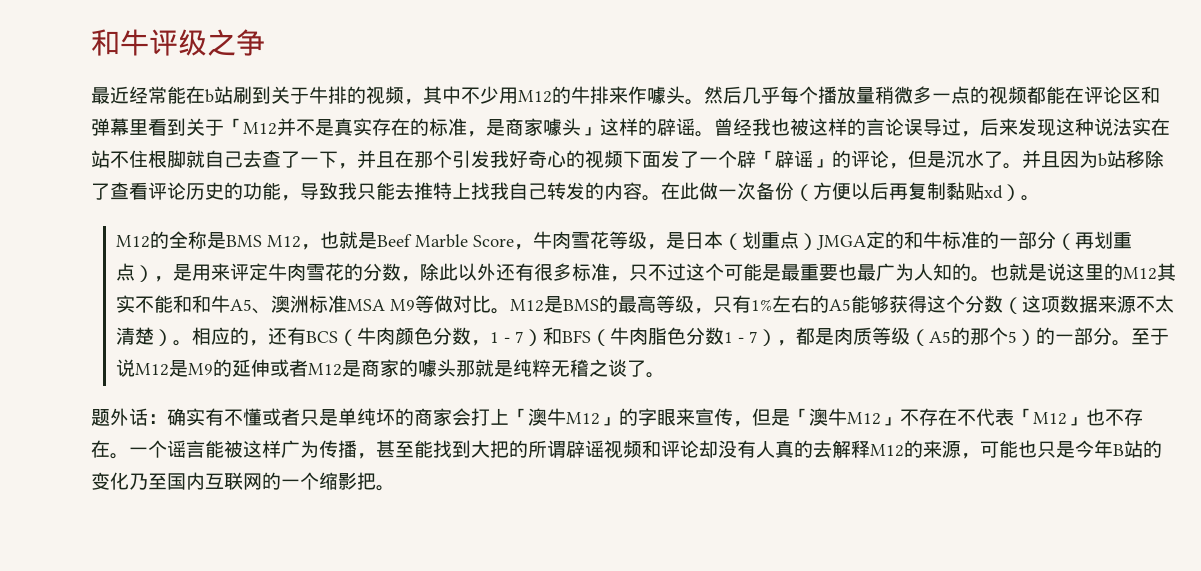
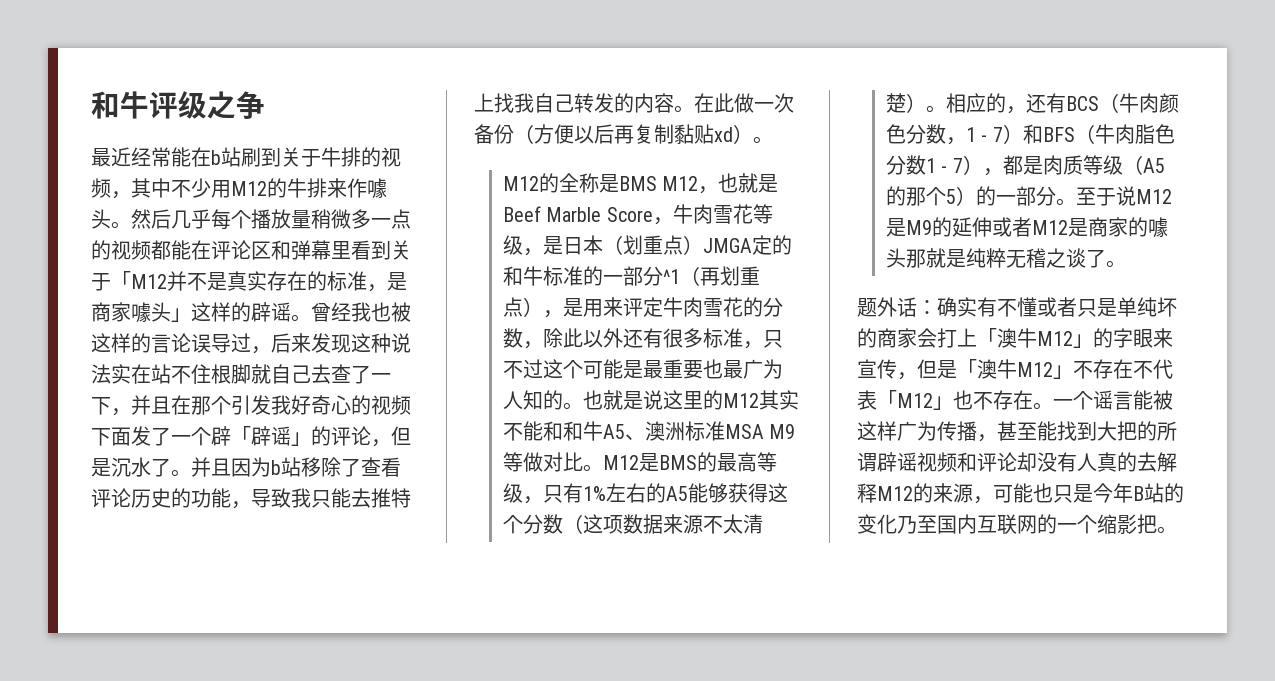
- M12的全称是BMS M12，也就是Beef Marble Score，牛肉雪花等级，是日本（划重点）JMGA定的和牛标准的一部分（再划重点），是用来评定牛肉雪花的分数，除此以外还有很多标准，只不过这个可能是最重要也最广为人知的。
+ M12的全称是BMS M12，也就是Beef Marble Score，牛肉雪花等级，是日本（划重点）JMGA定的和牛标准的一部分^1（再划重点），是用来评定牛肉雪花的分数，除此以外还有很多标准，只不过这个可能是最重要也最广为人知的。

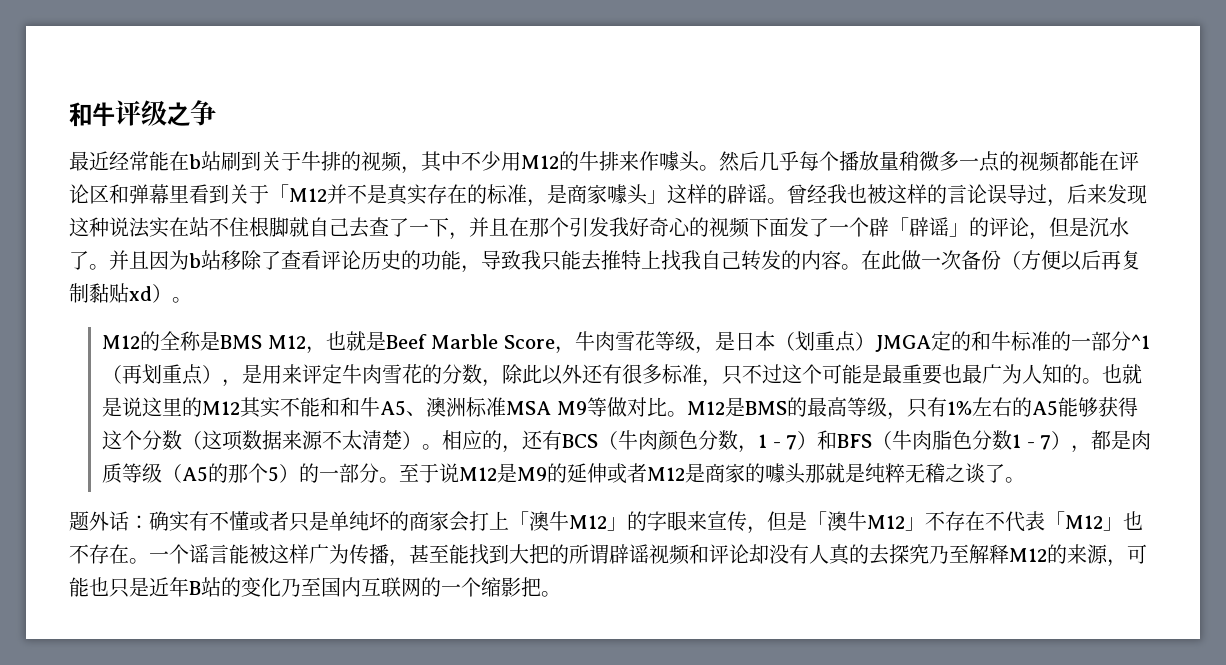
- 一个谣言能被这样广为传播，甚至能找到大把的所谓辟谣视频和评论却没有人真的去解释M12的来源，可能也只是今年B站的变化乃至国内互联网的一个缩影把。
+ 一个谣言能被这样广为传播，甚至能找到大把的所谓辟谣视频和评论却没有人真的去探究乃至解释M12的来源，可能也只是近年B站的变化乃至国内互联网的一个缩影把。

